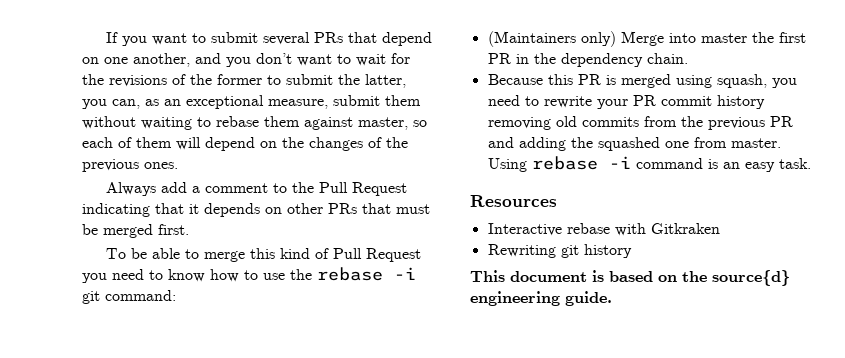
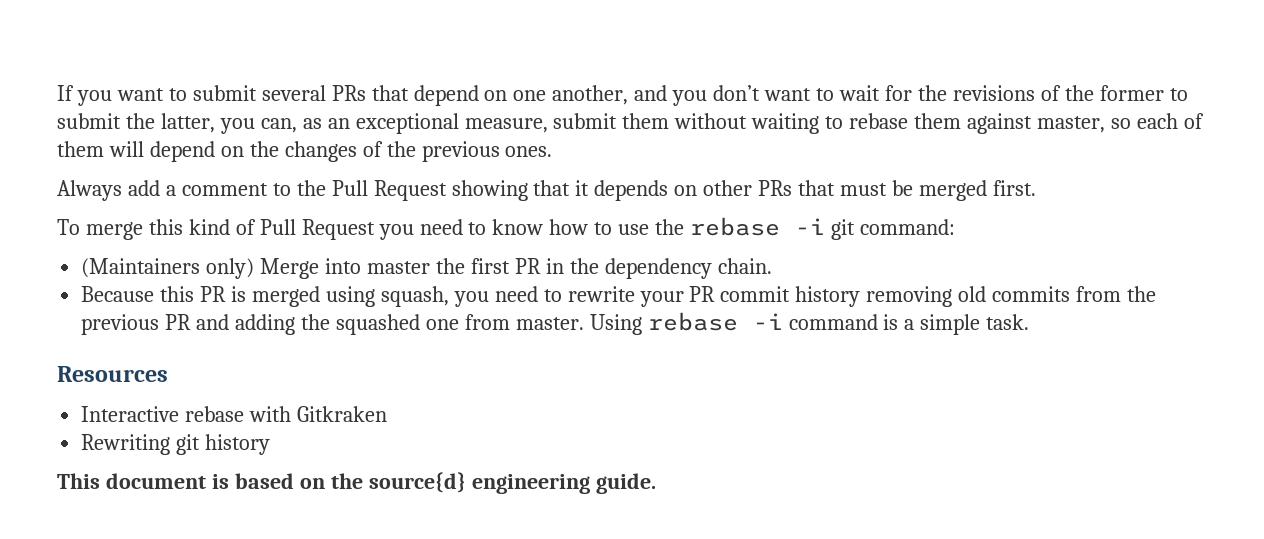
- Always add a comment to the Pull Request indicating that it depends on other PRs that must be merged first.
+ Always add a comment to the Pull Request showing that it depends on other PRs that must be merged first.
- To be able to merge this kind of Pull Request you need to know how to use the rebase -i git command:
+ To merge this kind of Pull Request you need to know how to use the rebase -i git command:
- Using rebase -i command is an easy task.
+ Using rebase -i command is a simple task.

